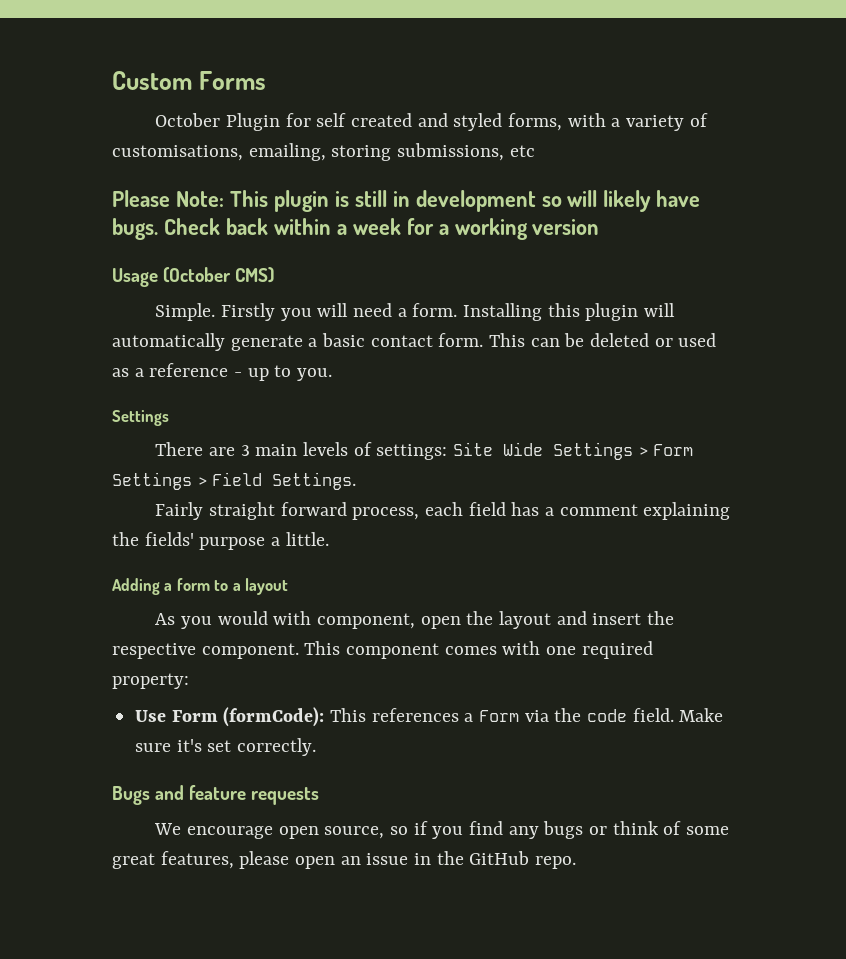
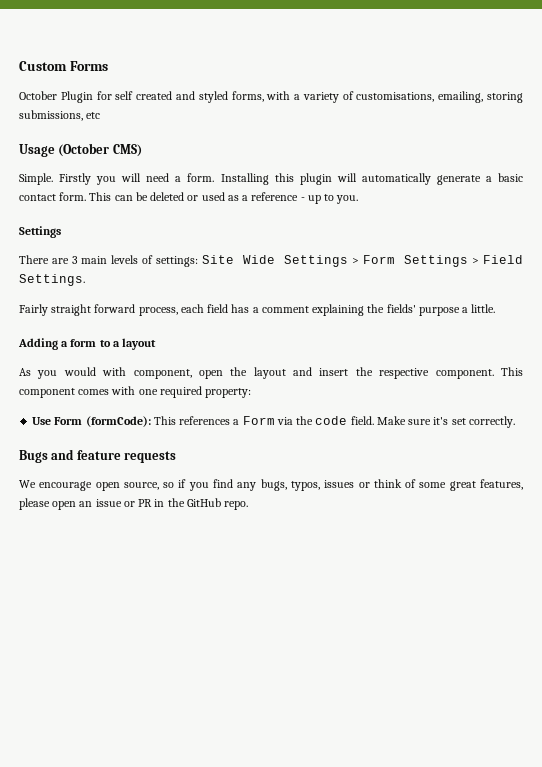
- Please Note: This plugin is still in development so will likely have bugs. Check back within a week for a working version
- We encourage open source, so if you find any bugs or think of some great features, please open an issue in the GitHub repo.
+ We encourage open source, so if you find any bugs, typos, issues or think of some great features, please open an issue or PR in the GitHub repo.

